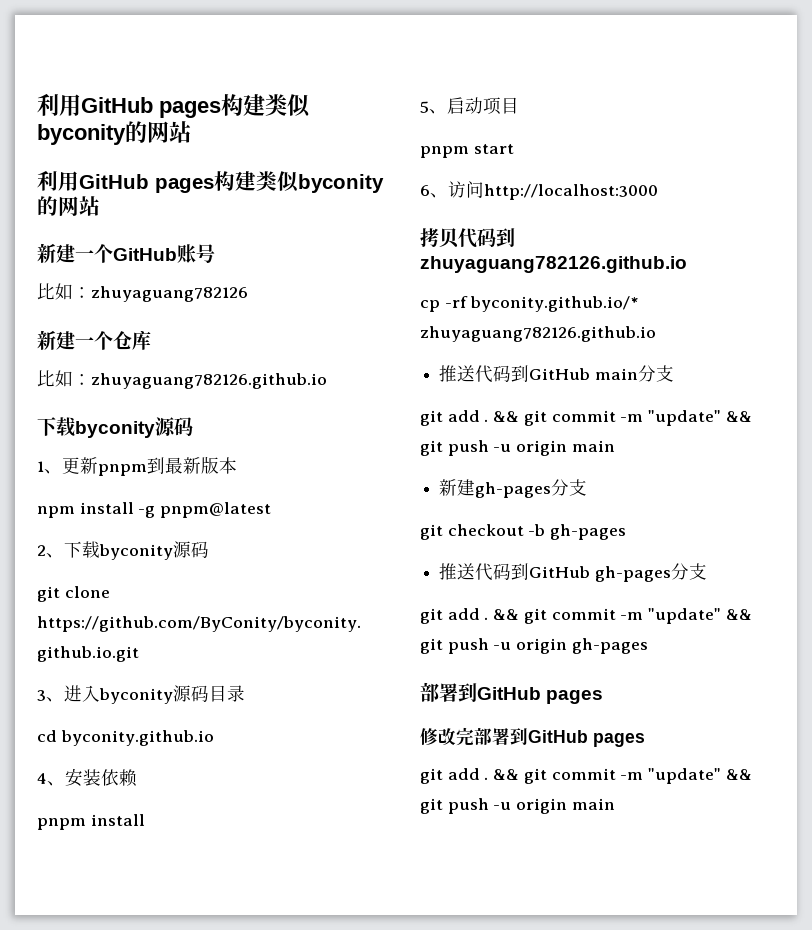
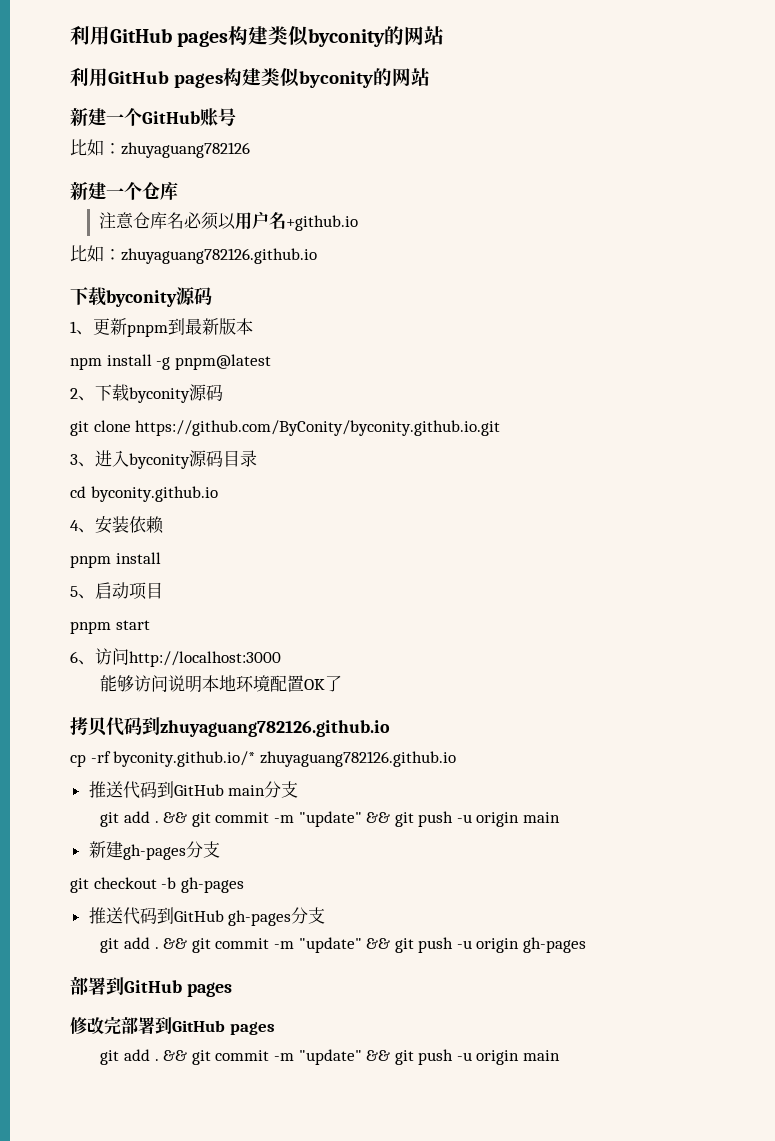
+ 注意仓库名必须以用户名+github.io
+ 能够访问说明本地环境配置OK了

